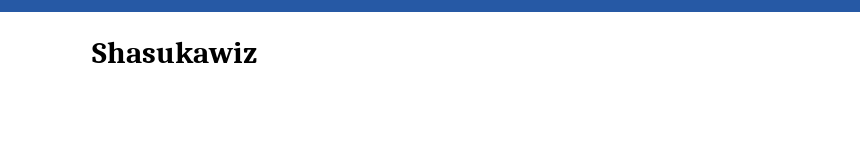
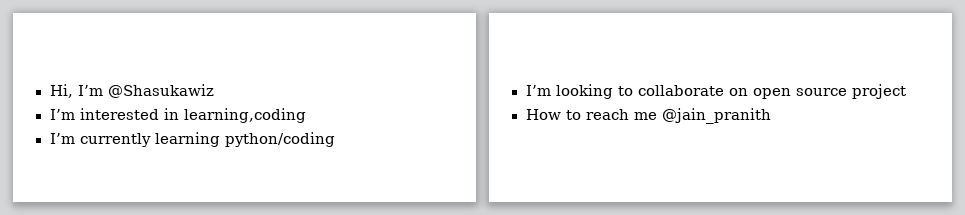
- Shasukawiz
+ Hi, I’m @Shasukawiz
+ I’m interested in learning,coding
+ I’m currently learning python/coding
+ I’m looking to collaborate on open source project
+ How to reach me @jain_pranith

